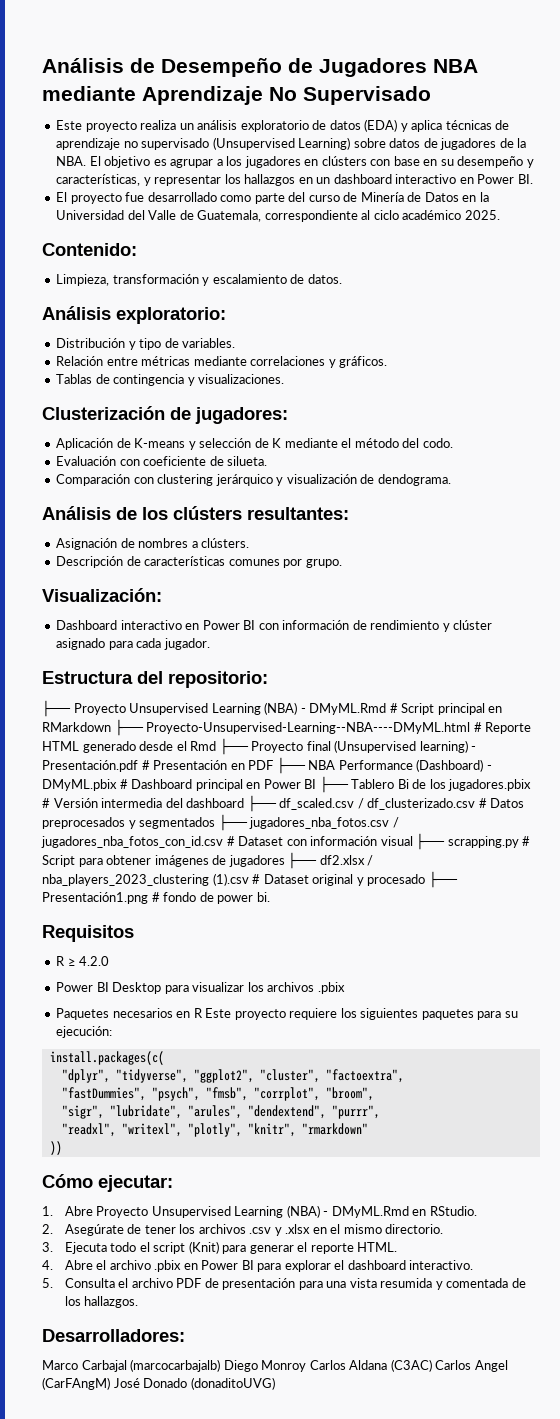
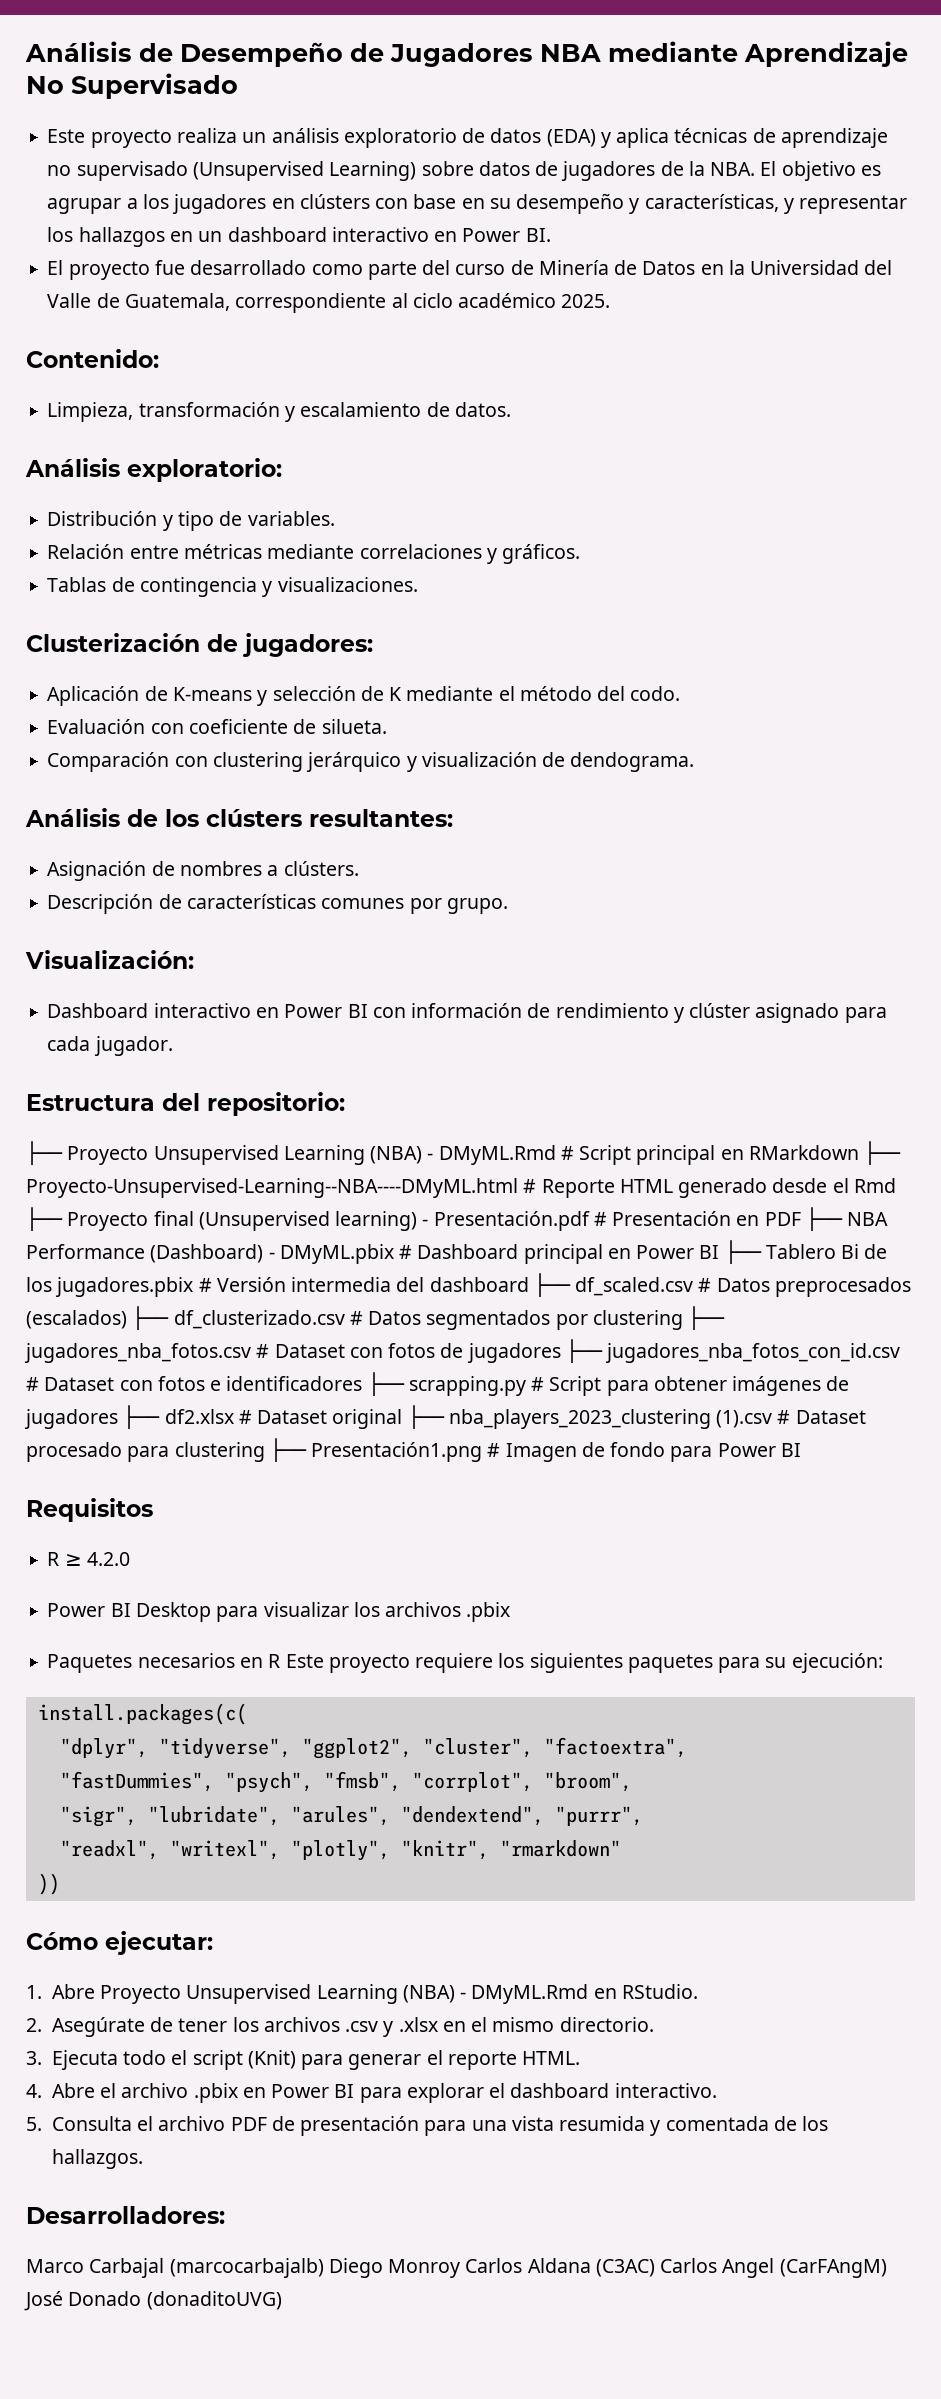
- ├── Proyecto Unsupervised Learning (NBA) - DMyML.Rmd # Script principal en RMarkdown ├── Proyecto-Unsupervised-Learning--NBA----DMyML.html # Reporte HTML generado desde el Rmd ├── Proyecto final (Unsupervised learning) - Presentación.pdf # Presentación en PDF ├── NBA Performance (Dashboard) - DMyML.pbix # Dashboard principal en Power BI ├── Tablero Bi de los jugadores.pbix # Versión intermedia del dashboard ├── df_scaled.csv / df_clusterizado.csv # Datos preprocesados y segmentados ├── jugadores_nba_fotos.csv / jugadores_nba_fotos_con_id.csv # Dataset con información visual ├── scrapping.py # Script para obtener imágenes de jugadores ├── df2.xlsx / nba_players_2023_clustering (1).csv # Dataset original y procesado ├── Presentación1.png # fondo de power bi.
+ ├── Proyecto Unsupervised Learning (NBA) - DMyML.Rmd # Script principal en RMarkdown ├── Proyecto-Unsupervised-Learning--NBA----DMyML.html # Reporte HTML generado desde el Rmd ├── Proyecto final (Unsupervised learning) - Presentación.pdf # Presentación en PDF ├── NBA Performance (Dashboard) - DMyML.pbix # Dashboard principal en Power BI ├── Tablero Bi de los jugadores.pbix # Versión intermedia del dashboard ├── df_scaled.csv # Datos preprocesados (escalados) ├── df_clusterizado.csv # Datos segmentados por clustering ├── jugadores_nba_fotos.csv # Dataset con fotos de jugadores ├── jugadores_nba_fotos_con_id.csv # Dataset con fotos e identificadores ├── scrapping.py # Script para obtener imágenes de jugadores ├── df2.xlsx # Dataset original ├── nba_players_2023_clustering (1).csv # Dataset procesado para clustering ├── Presentación1.png # Imagen de fondo para Power BI

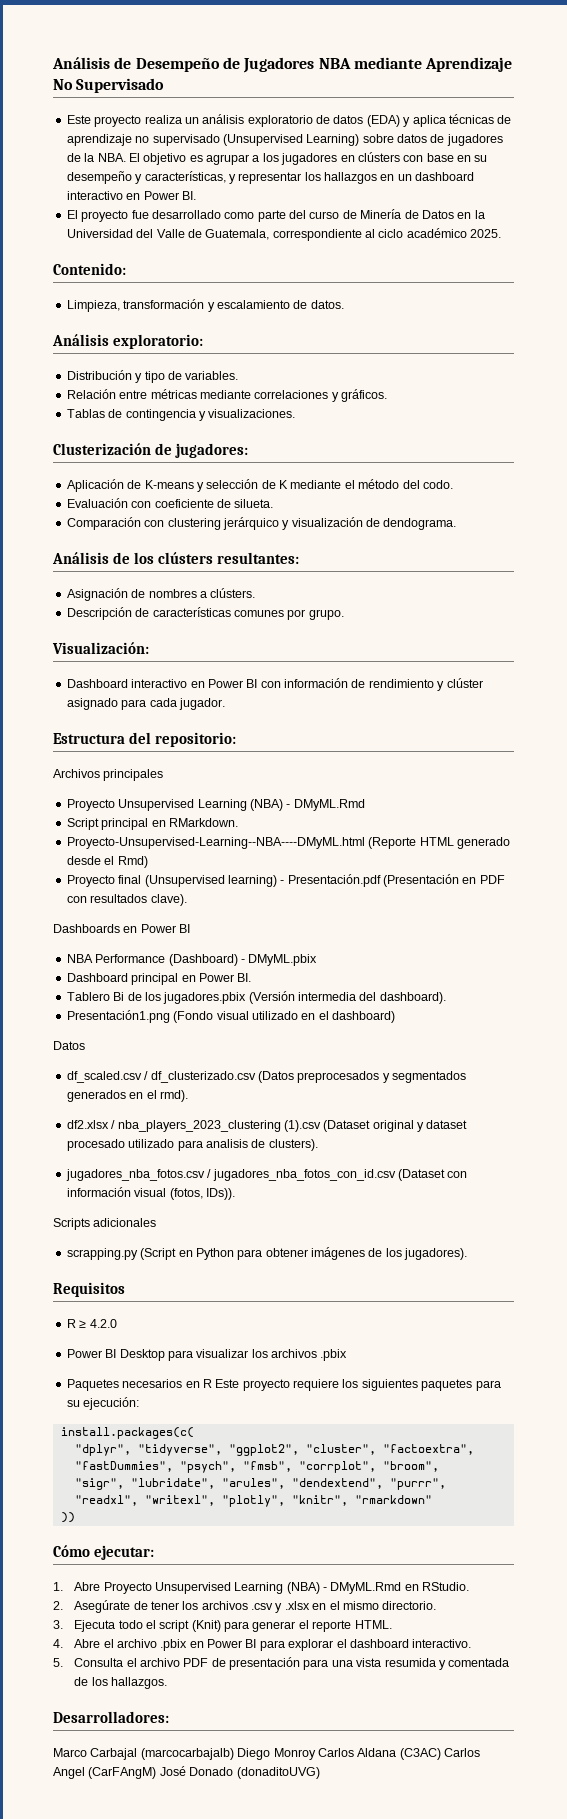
- ├── Proyecto Unsupervised Learning (NBA) - DMyML.Rmd # Script principal en RMarkdown ├── Proyecto-Unsupervised-Learning--NBA----DMyML.html # Reporte HTML generado desde el Rmd ├── Proyecto final (Unsupervised learning) - Presentación.pdf # Presentación en PDF ├── NBA Performance (Dashboard) - DMyML.pbix # Dashboard principal en Power BI ├── Tablero Bi de los jugadores.pbix # Versión intermedia del dashboard ├── df_scaled.csv # Datos preprocesados (escalados) ├── df_clusterizado.csv # Datos segmentados por clustering ├── jugadores_nba_fotos.csv # Dataset con fotos de jugadores ├── jugadores_nba_fotos_con_id.csv # Dataset con fotos e identificadores ├── scrapping.py # Script para obtener imágenes de jugadores ├── df2.xlsx # Dataset original ├── nba_players_2023_clustering (1).csv # Dataset procesado para clustering ├── Presentación1.png # Imagen de fondo para Power BI
+ Archivos principales
+ Proyecto Unsupervised Learning (NBA) - DMyML.Rmd
+ Script principal en RMarkdown.
+ Proyecto-Unsupervised-Learning--NBA----DMyML.html (Reporte HTML generado desde el Rmd)
+ Proyecto final (Unsupervised learning) - Presentación.pdf (Presentación en PDF con resultados clave).
+ Dashboards en Power BI
+ NBA Performance (Dashboard) - DMyML.pbix
+ Dashboard principal en Power BI.
+ Tablero Bi de los jugadores.pbix (Versión intermedia del dashboard).
+ Presentación1.png (Fondo visual utilizado en el dashboard)
+ Datos
+ df_scaled.csv / df_clusterizado.csv (Datos preprocesados y segmentados generados en el rmd).
+ df2.xlsx / nba_players_2023_clustering (1).csv (Dataset original y dataset procesado utilizado para analisis de clusters).
+ jugadores_nba_fotos.csv / jugadores_nba_fotos_con_id.csv (Dataset con información visual (fotos, IDs)).
+ Scripts adicionales
+ scrapping.py (Script en Python para obtener imágenes de los jugadores).

